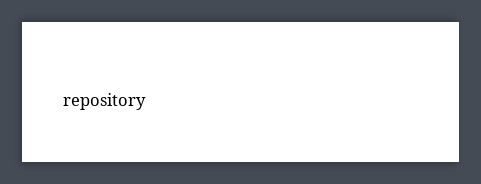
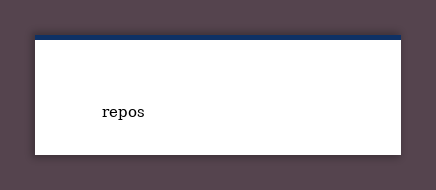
- repository
+ repos

